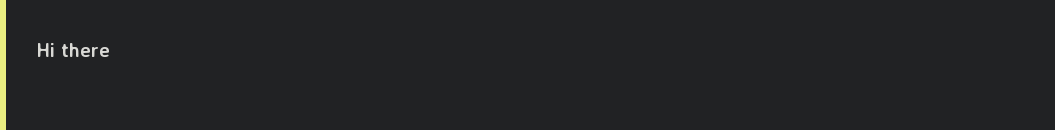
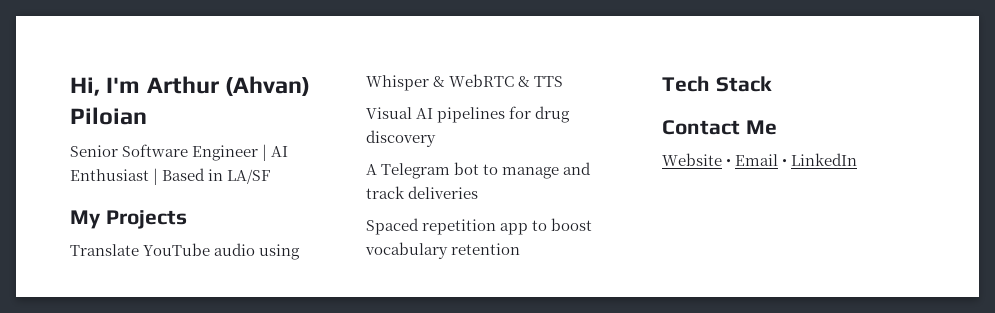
- Hi there
+ Hi, I'm Arthur (Ahvan) Piloian
+ Senior Software Engineer | AI Enthusiast | Based in LA/SF
+ My Projects
+ Translate YouTube audio using Whisper & WebRTC & TTS
+ Visual AI pipelines for drug discovery
+ A Telegram bot to manage and track deliveries
+ Spaced repetition app to boost vocabulary retention
+ Tech Stack
+ Contact Me
+ Website • Email • LinkedIn

